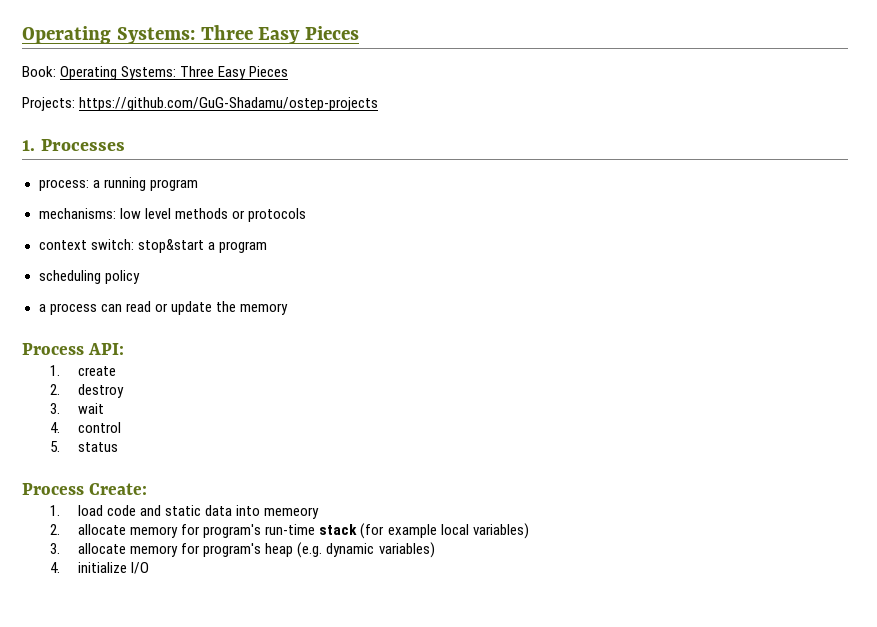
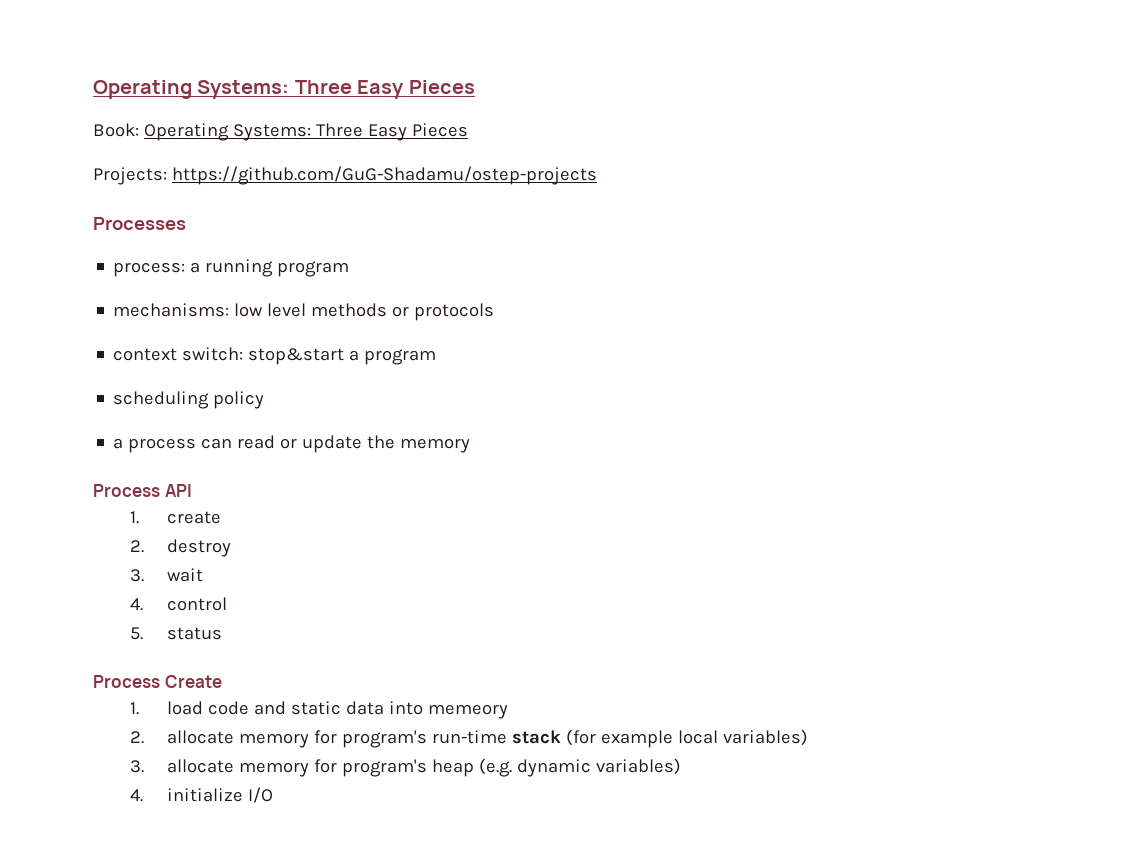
- 1. Processes
+ Processes
- Process API:
+ Process API
- Process Create:
+ Process Create

